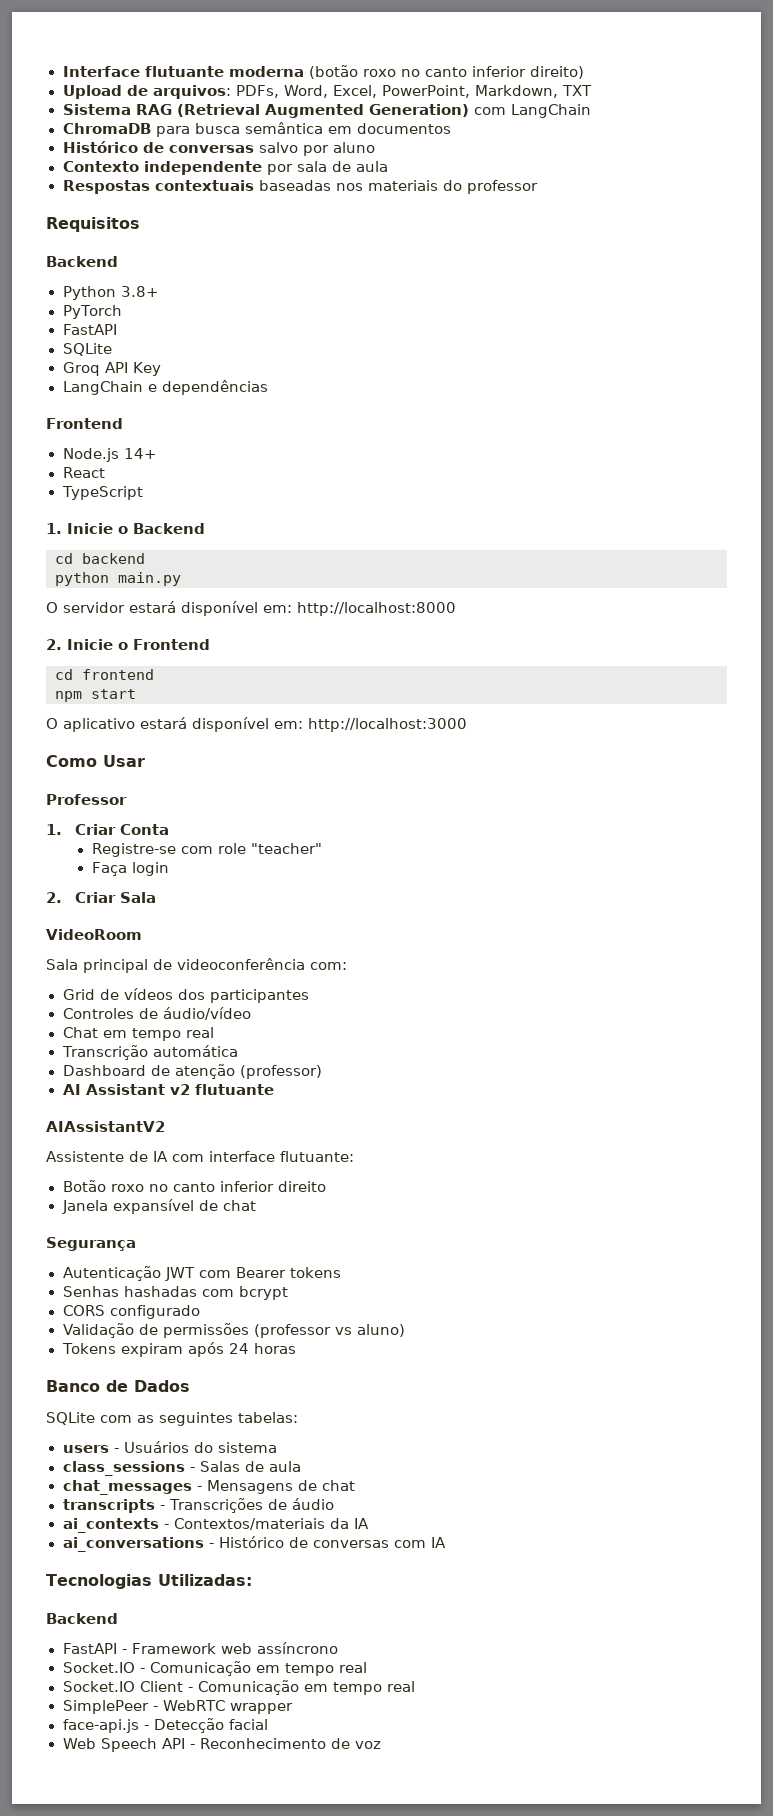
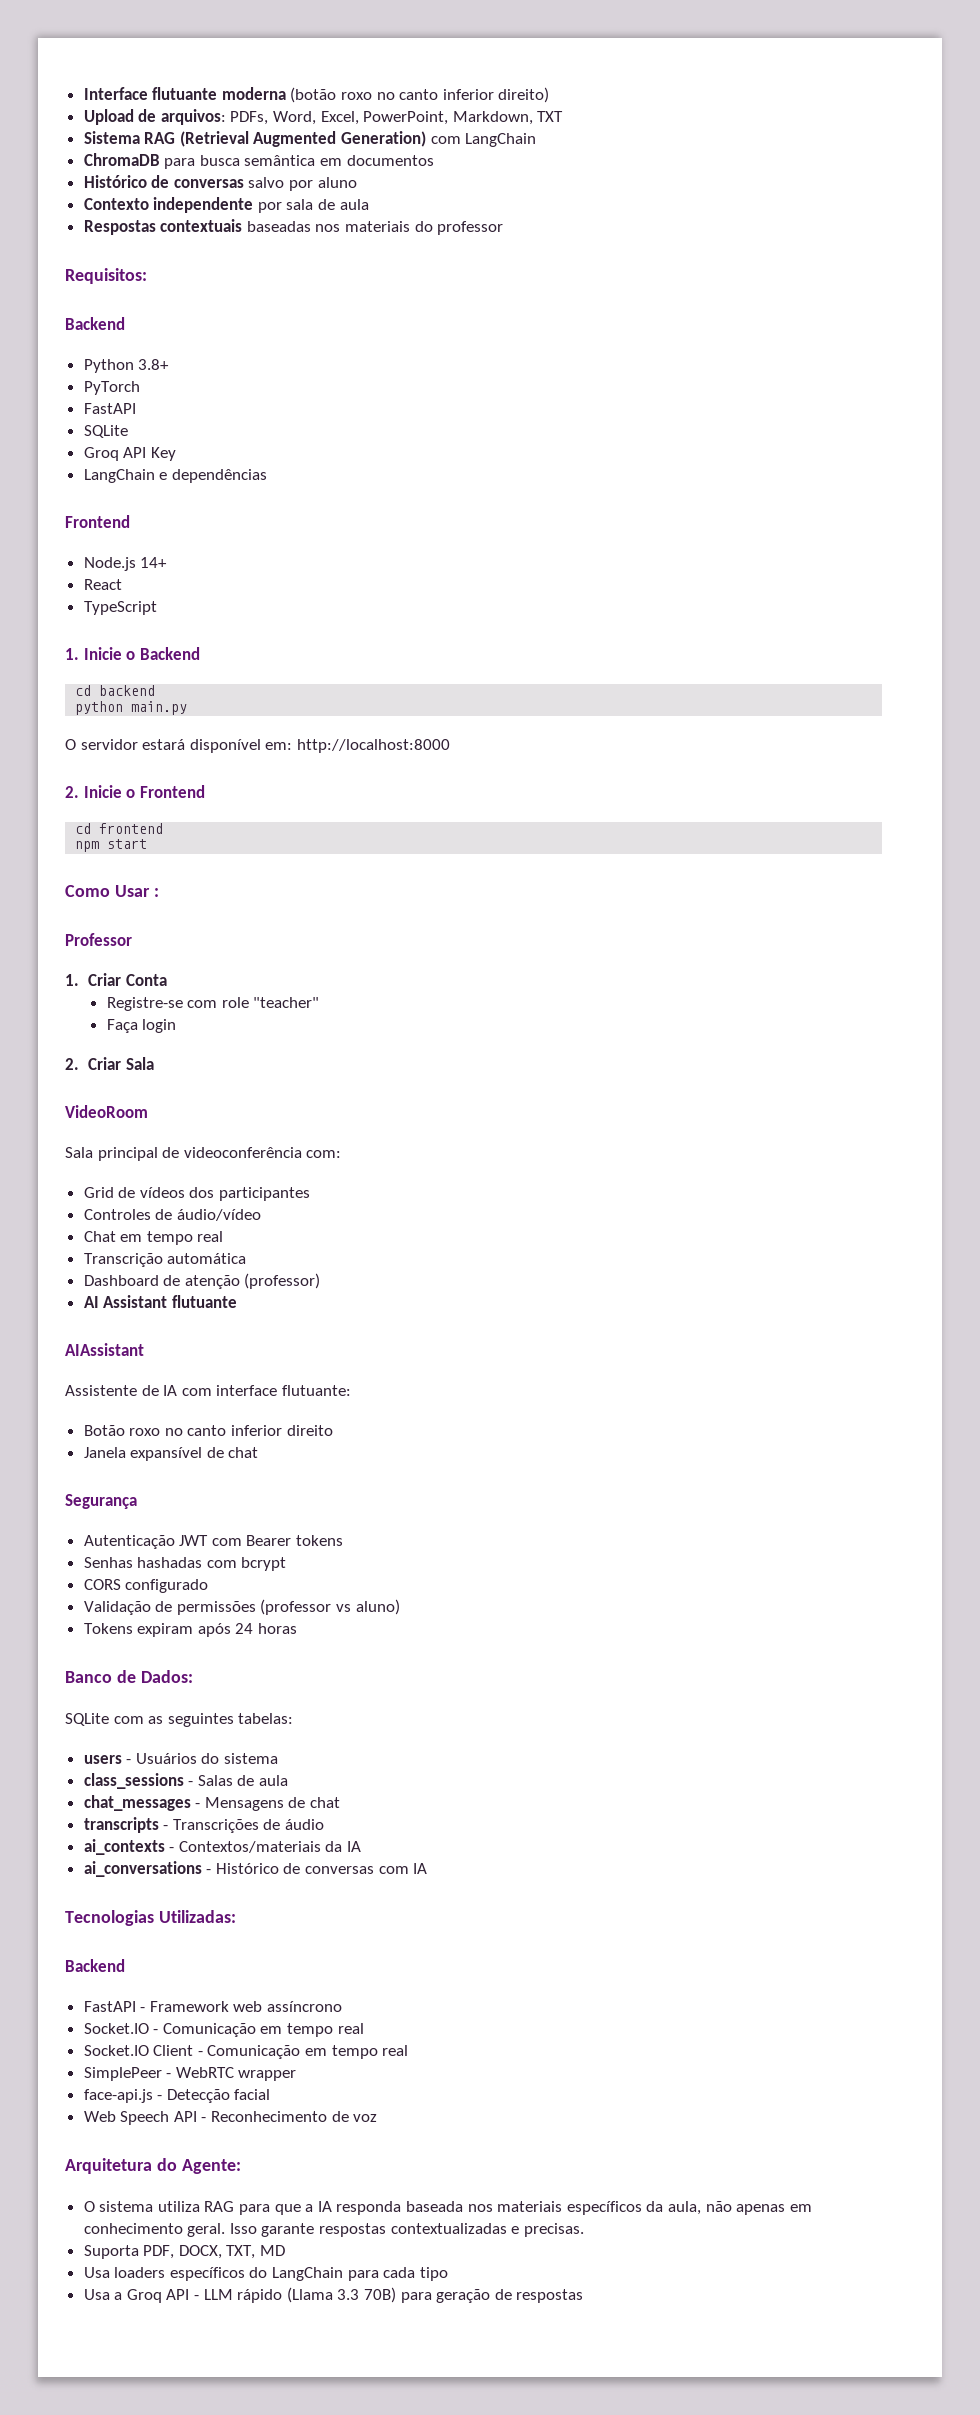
- Requisitos
+ Requisitos:
- O aplicativo estará disponível em: http://localhost:3000
- Como Usar
+ Como Usar :
- AI Assistant v2 flutuante
+ AI Assistant flutuante
- AIAssistantV2
+ AIAssistant
- Banco de Dados
+ Banco de Dados:
+ Arquitetura do Agente:
+ O sistema utiliza RAG para que a IA responda baseada nos materiais específicos da aula, não apenas em conhecimento geral. Isso garante respostas contextualizadas e precisas.
+ Suporta PDF, DOCX, TXT, MD
+ Usa loaders específicos do LangChain para cada tipo
+ Usa a Groq API - LLM rápido (Llama 3.3 70B) para geração de respostas

